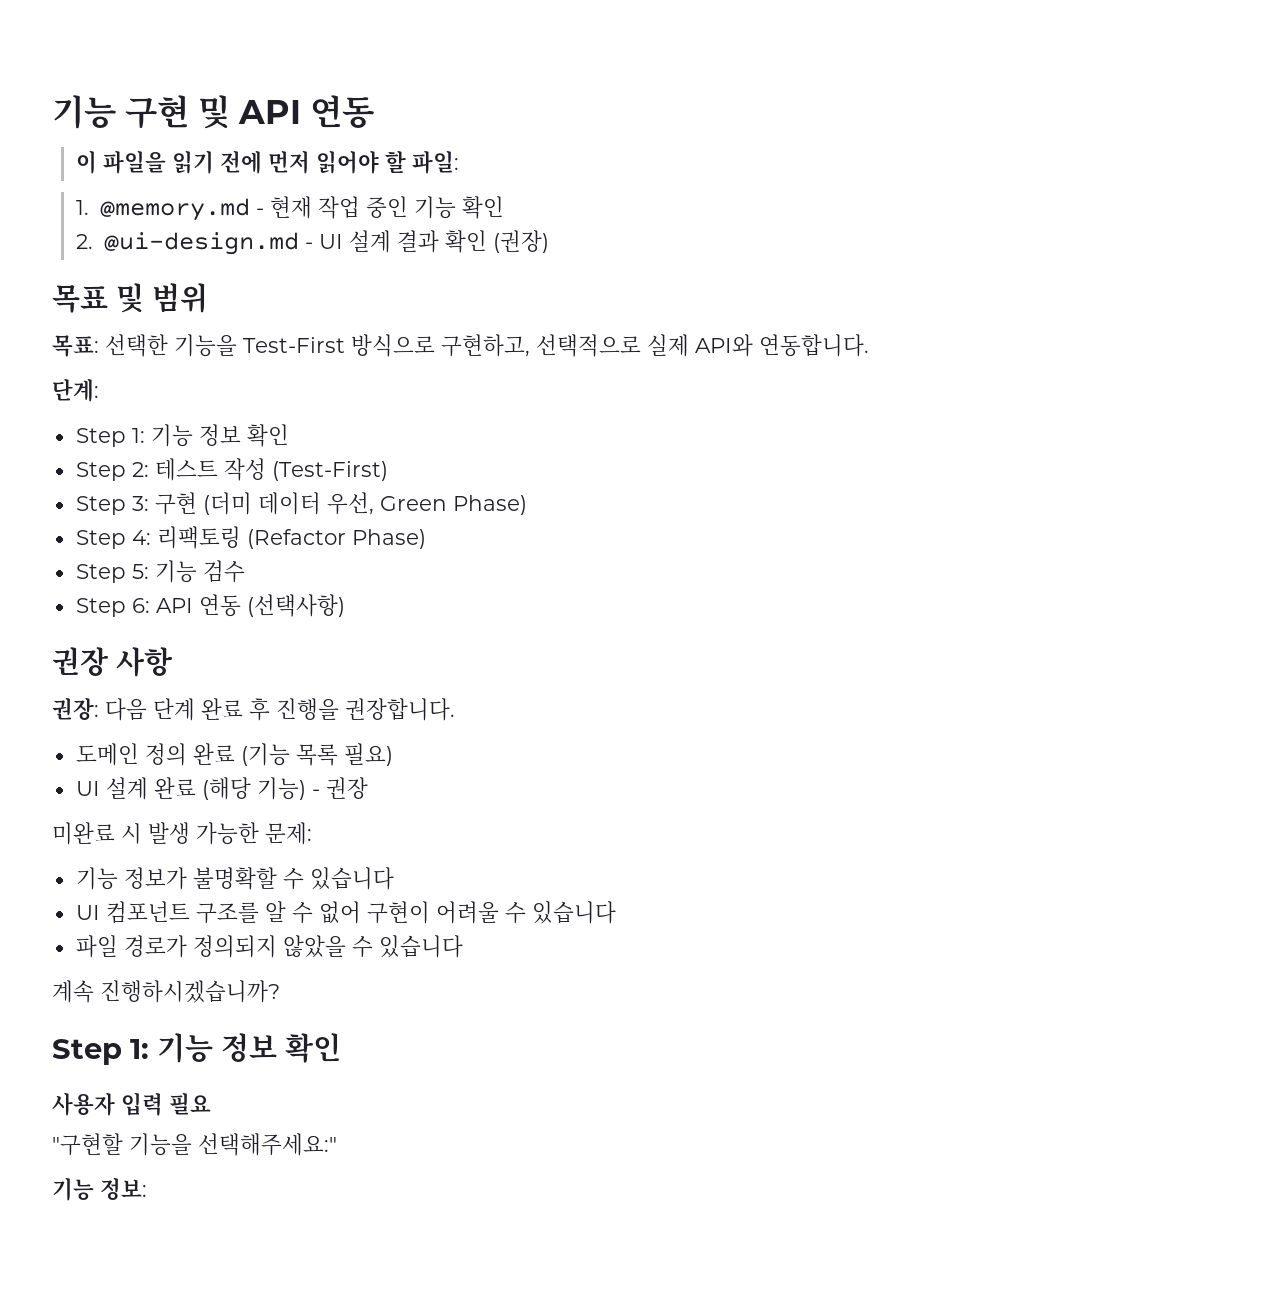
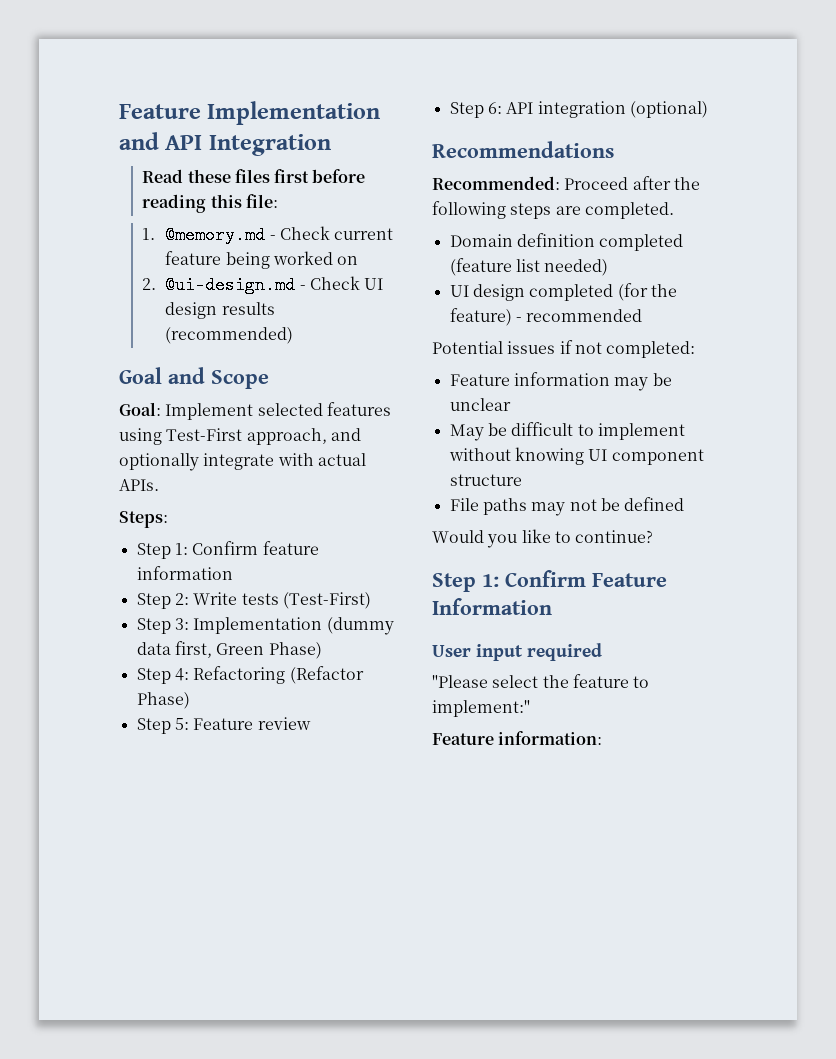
- 기능 구현 및 API 연동
- 이 파일을 읽기 전에 먼저 읽어야 할 파일:
- 1. @memory.md - 현재 작업 중인 기능 확인
- 2. @ui-design.md - UI 설계 결과 확인 (권장)
- 목표 및 범위
- 목표: 선택한 기능을 Test-First 방식으로 구현하고, 선택적으로 실제 API와 연동합니다.
- 단계:
- Step 1: 기능 정보 확인
+ Feature Implementation and API Integration
+ Read these files first before reading this file:
+ 1. @memory.md - Check current feature being worked on
+ 2. @ui-design.md - Check UI design results (recommended)
+ Goal and Scope
+ Goal: Implement selected features using Test-First approach, and optionally integrate with actual APIs.
+ Steps:
+ Step 1: Confirm feature information
- Step 2: 테스트 작성 (Test-First)
+ Step 2: Write tests (Test-First)
- Step 3: 구현 (더미 데이터 우선, Green Phase)
+ Step 3: Implementation (dummy data first, Green Phase)
- Step 4: 리팩토링 (Refactor Phase)
+ Step 4: Refactoring (Refactor Phase)
- Step 5: 기능 검수
+ Step 5: Feature review
- Step 6: API 연동 (선택사항)
- 권장 사항
- 권장: 다음 단계 완료 후 진행을 권장합니다.
- 도메인 정의 완료 (기능 목록 필요)
- UI 설계 완료 (해당 기능) - 권장
- 미완료 시 발생 가능한 문제:
- 기능 정보가 불명확할 수 있습니다
- UI 컴포넌트 구조를 알 수 없어 구현이 어려울 수 있습니다
- 파일 경로가 정의되지 않았을 수 있습니다
- 계속 진행하시겠습니까?
- Step 1: 기능 정보 확인
- 사용자 입력 필요
- "구현할 기능을 선택해주세요:"
- 기능 정보:
+ Step 6: API integration (optional)
+ Recommendations
+ Recommended: Proceed after the following steps are completed.
+ Domain definition completed (feature list needed)
+ UI design completed (for the feature) - recommended
+ Potential issues if not completed:
+ Feature information may be unclear
+ May be difficult to implement without knowing UI component structure
+ File paths may not be defined
+ Would you like to continue?
+ Step 1: Confirm Feature Information
+ User input required
+ "Please select the feature to implement:"
+ Feature information:

